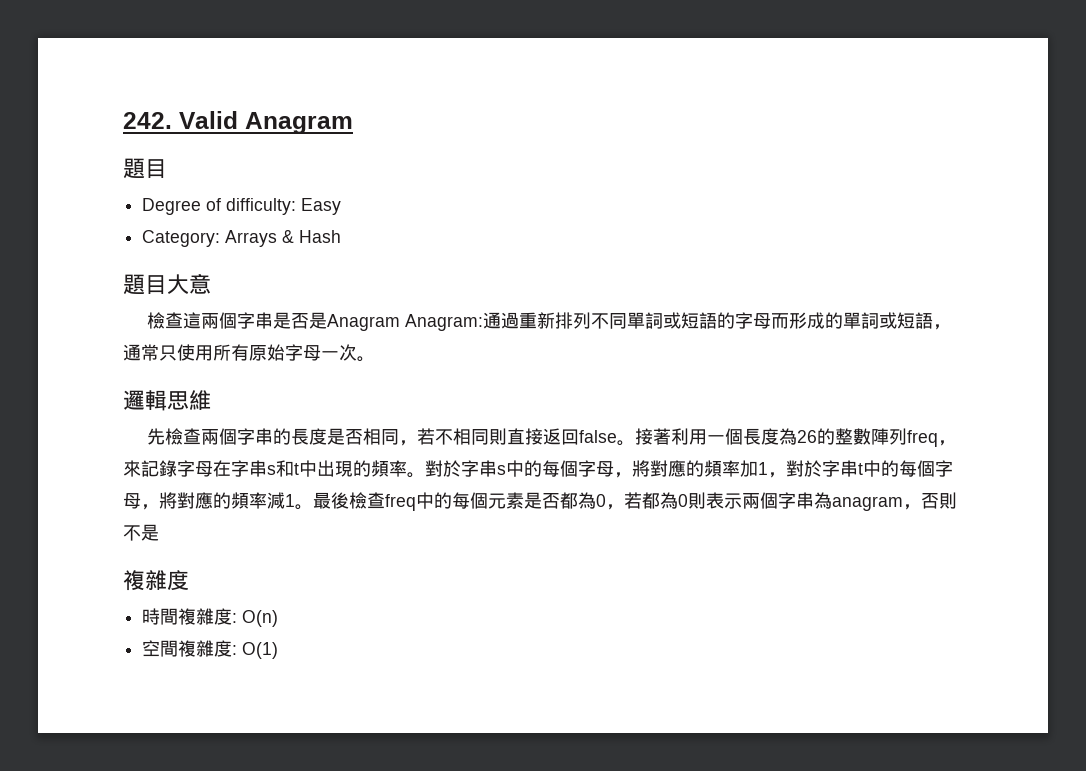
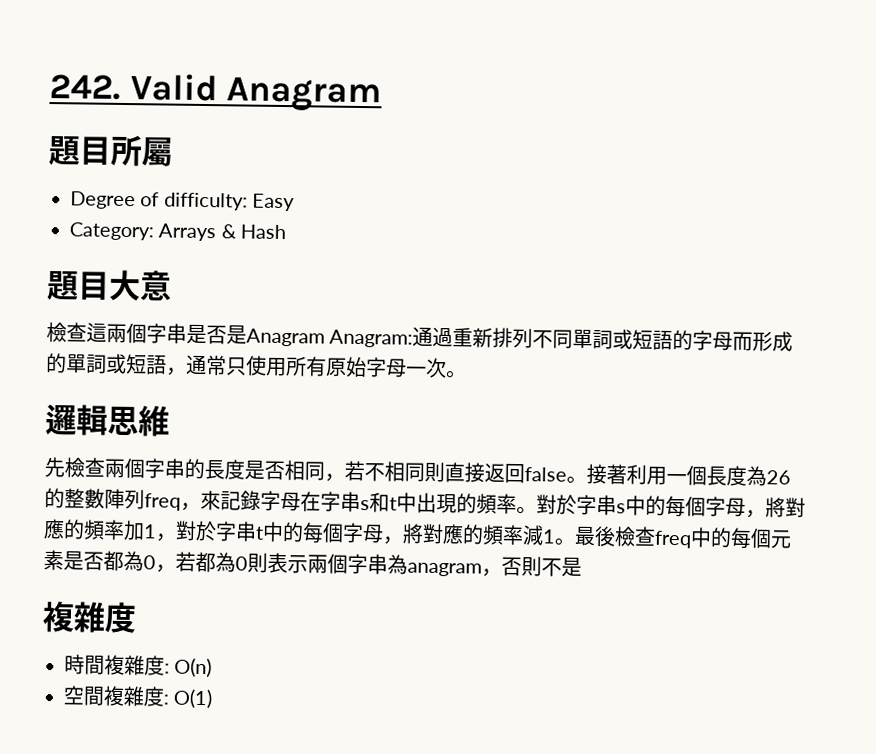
  242. Valid Anagram
- 題目
+ 題目所屬

